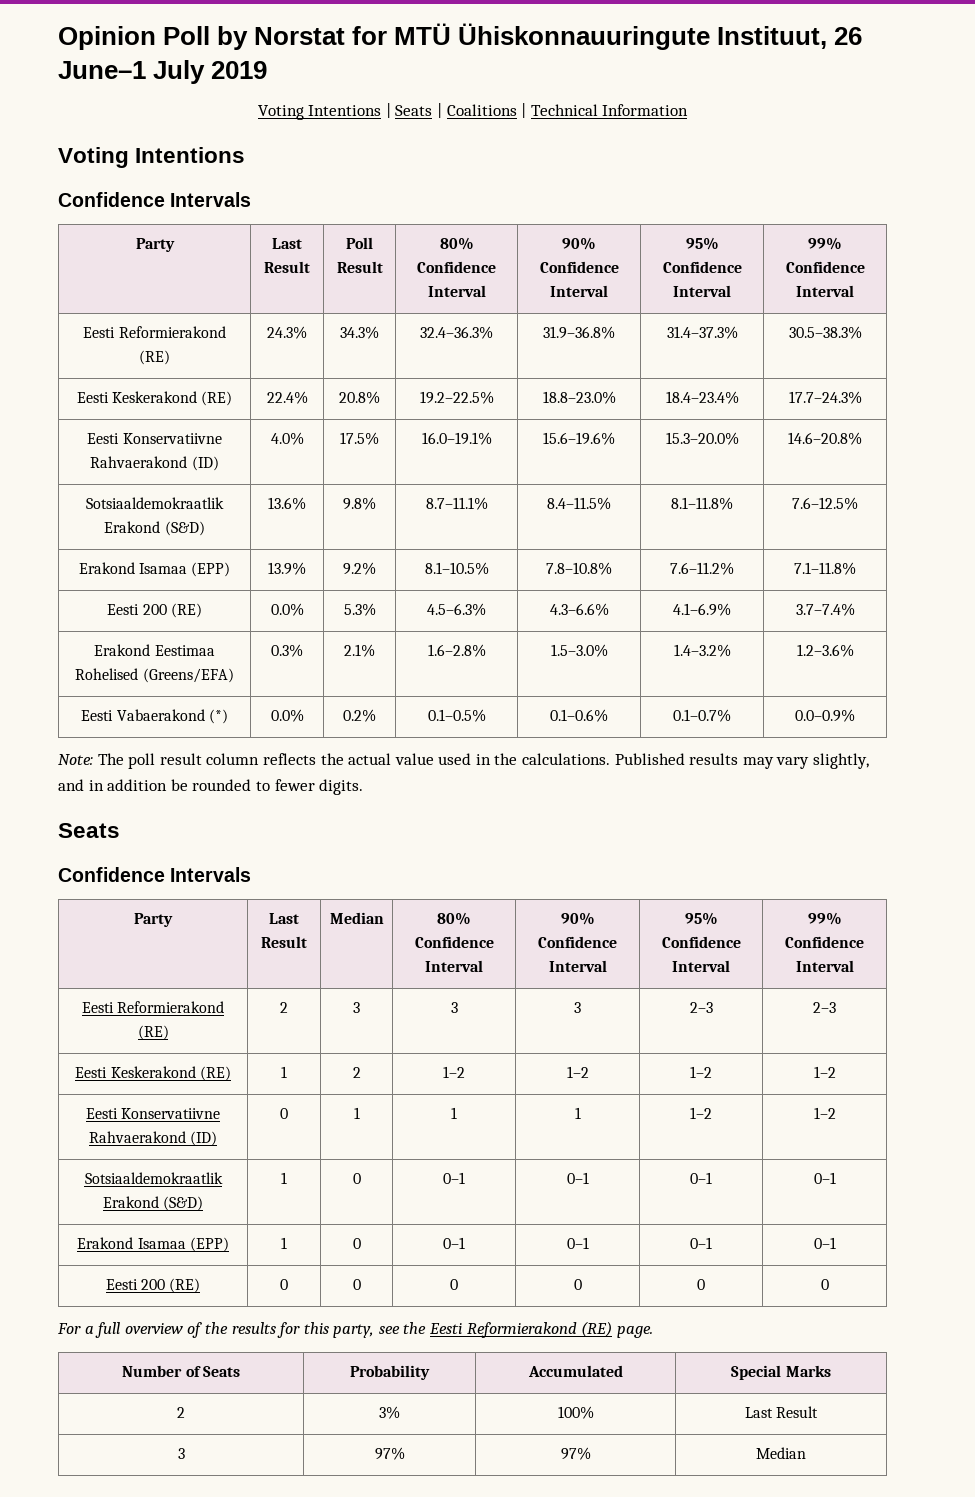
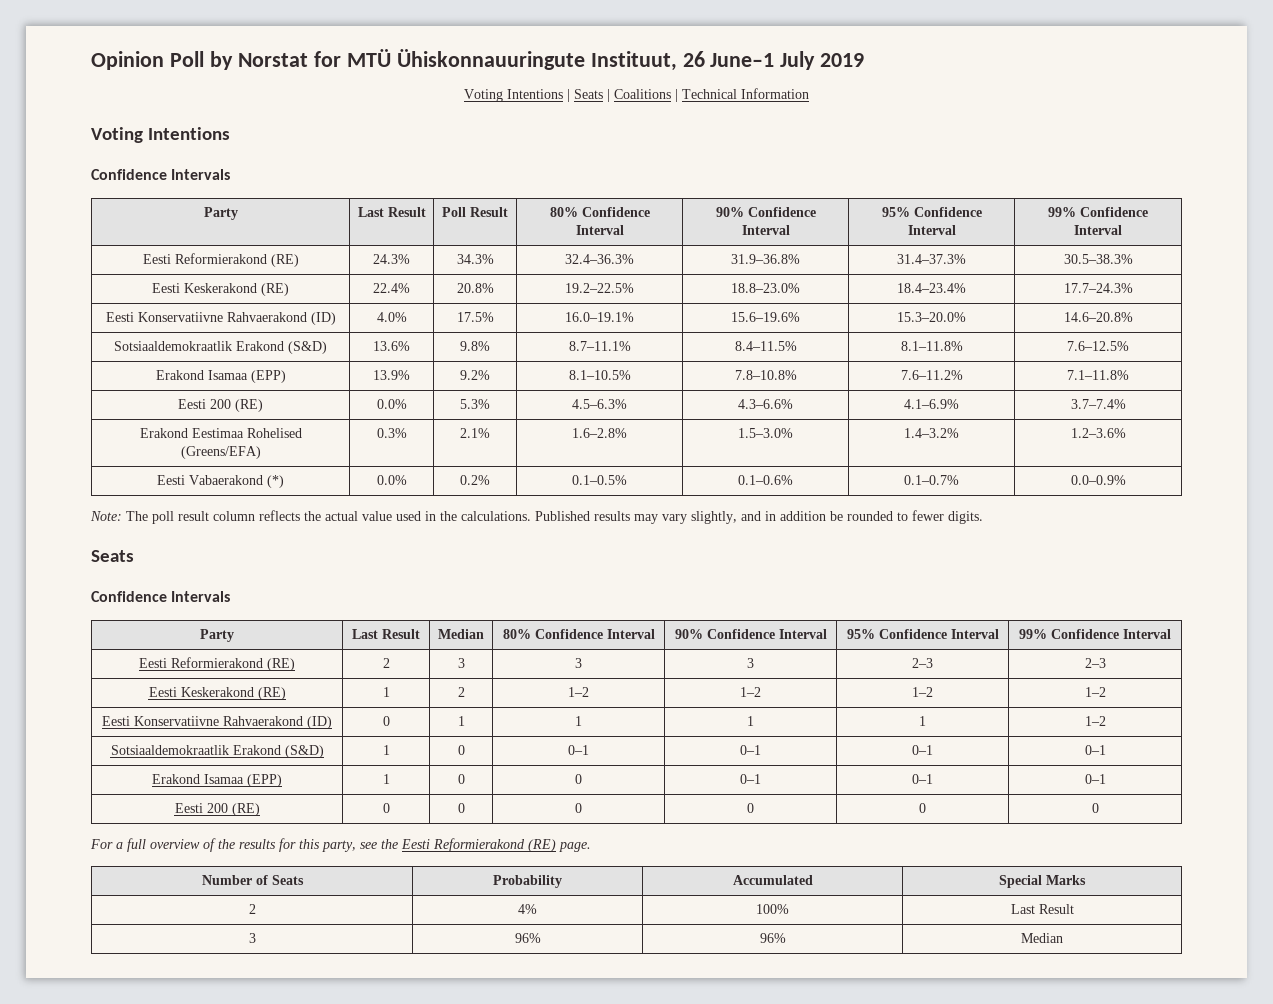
- Eesti Konservatiivne Rahvaerakond (ID) | 0 | 1 | 1 | 1 | 1–2 | 1–2
+ Eesti Konservatiivne Rahvaerakond (ID) | 0 | 1 | 1 | 1 | 1 | 1–2
- Erakond Isamaa (EPP) | 1 | 0 | 0–1 | 0–1 | 0–1 | 0–1
+ Erakond Isamaa (EPP) | 1 | 0 | 0 | 0–1 | 0–1 | 0–1
- 2 | 3% | 100% | Last Result
+ 2 | 4% | 100% | Last Result
- 3 | 97% | 97% | Median
+ 3 | 96% | 96% | Median

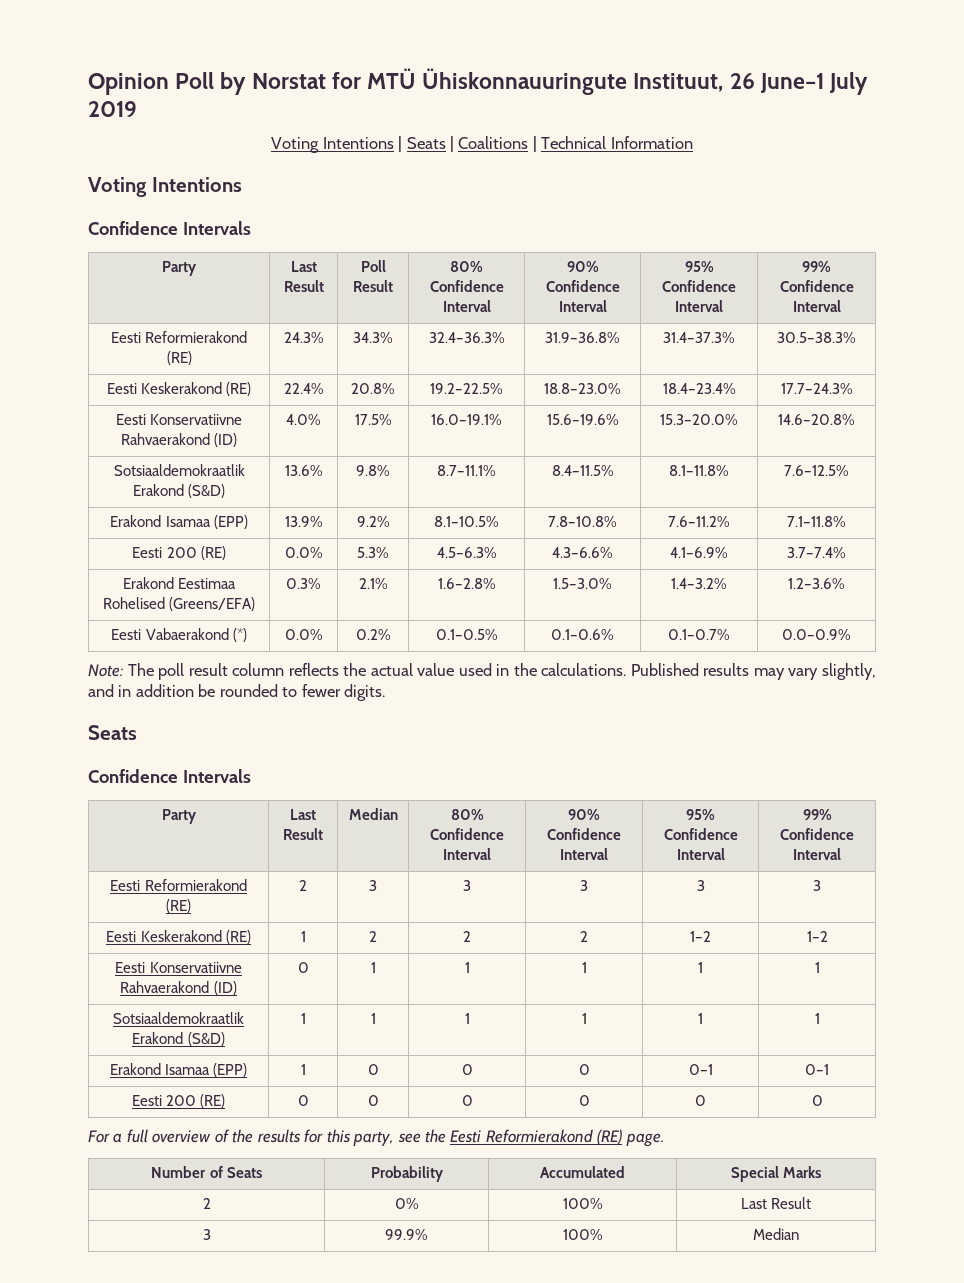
- Eesti Reformierakond (RE) | 2 | 3 | 3 | 3 | 2–3 | 2–3
+ Eesti Reformierakond (RE) | 2 | 3 | 3 | 3 | 3 | 3
- Eesti Keskerakond (RE) | 1 | 2 | 1–2 | 1–2 | 1–2 | 1–2
+ Eesti Keskerakond (RE) | 1 | 2 | 2 | 2 | 1–2 | 1–2
- Eesti Konservatiivne Rahvaerakond (ID) | 0 | 1 | 1 | 1 | 1 | 1–2
+ Eesti Konservatiivne Rahvaerakond (ID) | 0 | 1 | 1 | 1 | 1 | 1
- Sotsiaaldemokraatlik Erakond (S&D) | 1 | 0 | 0–1 | 0–1 | 0–1 | 0–1
+ Sotsiaaldemokraatlik Erakond (S&D) | 1 | 1 | 1 | 1 | 1 | 1
- Erakond Isamaa (EPP) | 1 | 0 | 0 | 0–1 | 0–1 | 0–1
+ Erakond Isamaa (EPP) | 1 | 0 | 0 | 0 | 0–1 | 0–1
- 2 | 4% | 100% | Last Result
+ 2 | 0% | 100% | Last Result
- 3 | 96% | 96% | Median
+ 3 | 99.9% | 100% | Median

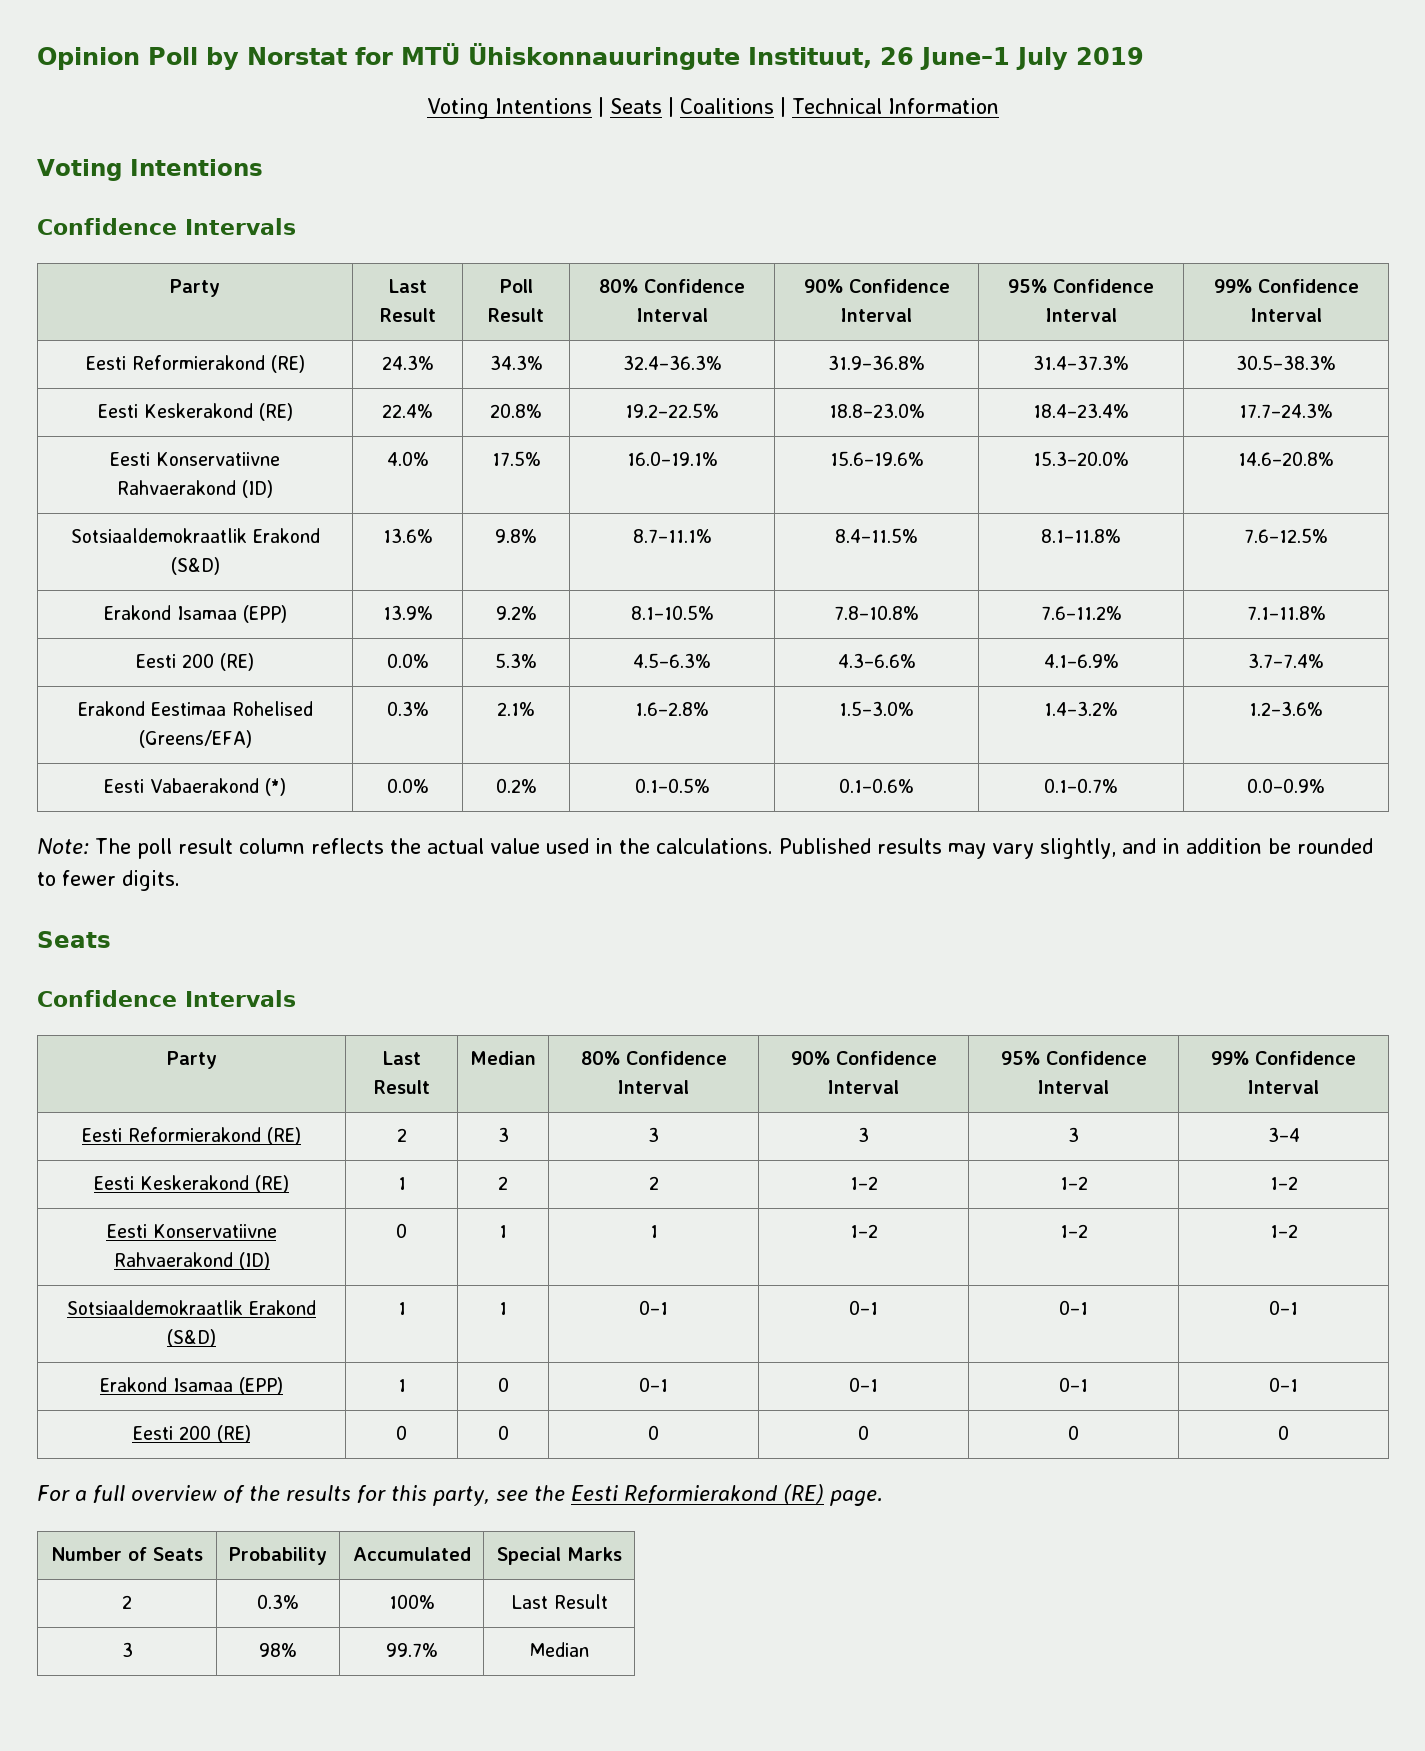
- Eesti Reformierakond (RE) | 2 | 3 | 3 | 3 | 3 | 3
+ Eesti Reformierakond (RE) | 2 | 3 | 3 | 3 | 3 | 3–4
- Eesti Keskerakond (RE) | 1 | 2 | 2 | 2 | 1–2 | 1–2
+ Eesti Keskerakond (RE) | 1 | 2 | 2 | 1–2 | 1–2 | 1–2
- Eesti Konservatiivne Rahvaerakond (ID) | 0 | 1 | 1 | 1 | 1 | 1
+ Eesti Konservatiivne Rahvaerakond (ID) | 0 | 1 | 1 | 1–2 | 1–2 | 1–2
- Sotsiaaldemokraatlik Erakond (S&D) | 1 | 1 | 1 | 1 | 1 | 1
+ Sotsiaaldemokraatlik Erakond (S&D) | 1 | 1 | 0–1 | 0–1 | 0–1 | 0–1
- Erakond Isamaa (EPP) | 1 | 0 | 0 | 0 | 0–1 | 0–1
+ Erakond Isamaa (EPP) | 1 | 0 | 0–1 | 0–1 | 0–1 | 0–1
- 2 | 0% | 100% | Last Result
+ 2 | 0.3% | 100% | Last Result
- 3 | 99.9% | 100% | Median
+ 3 | 98% | 99.7% | Median

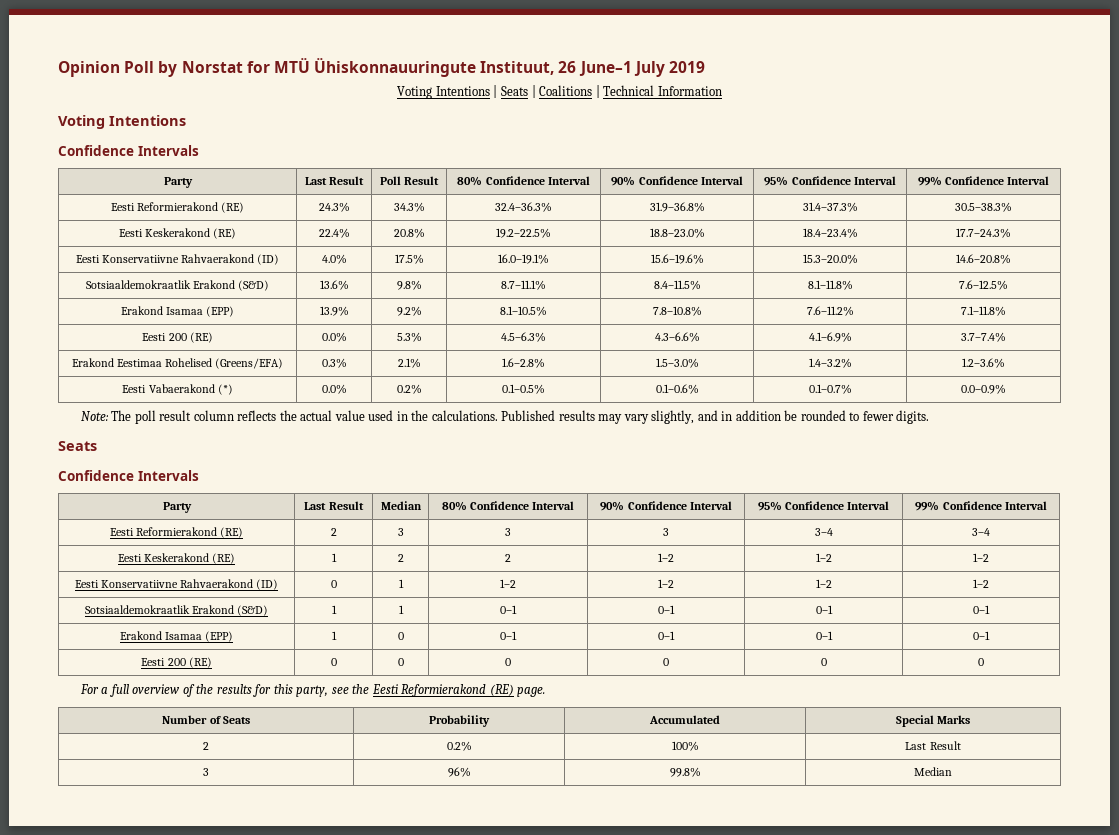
- Eesti Reformierakond (RE) | 2 | 3 | 3 | 3 | 3 | 3–4
+ Eesti Reformierakond (RE) | 2 | 3 | 3 | 3 | 3–4 | 3–4
- Eesti Konservatiivne Rahvaerakond (ID) | 0 | 1 | 1 | 1–2 | 1–2 | 1–2
+ Eesti Konservatiivne Rahvaerakond (ID) | 0 | 1 | 1–2 | 1–2 | 1–2 | 1–2
- 2 | 0.3% | 100% | Last Result
+ 2 | 0.2% | 100% | Last Result
- 3 | 98% | 99.7% | Median
+ 3 | 96% | 99.8% | Median

